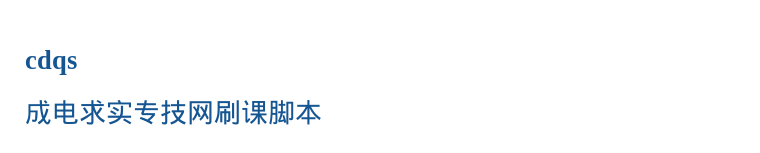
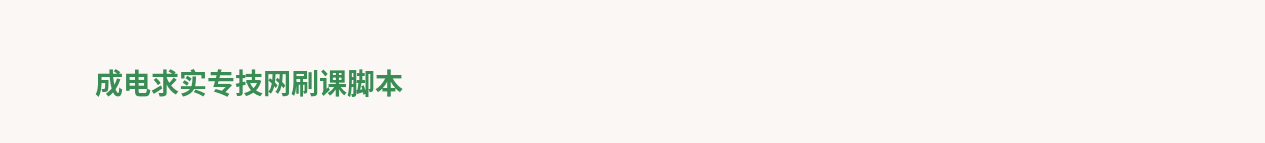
- cdqs

